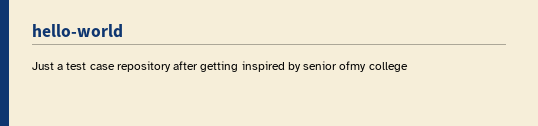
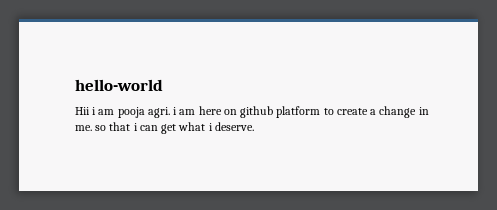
- Just a test case repository after getting inspired by senior ofmy college
+ Hii i am pooja agri. i am here on github platform to create a change in me. so that i can get what i deserve.

